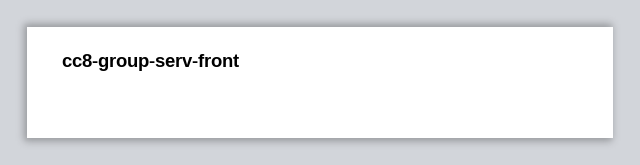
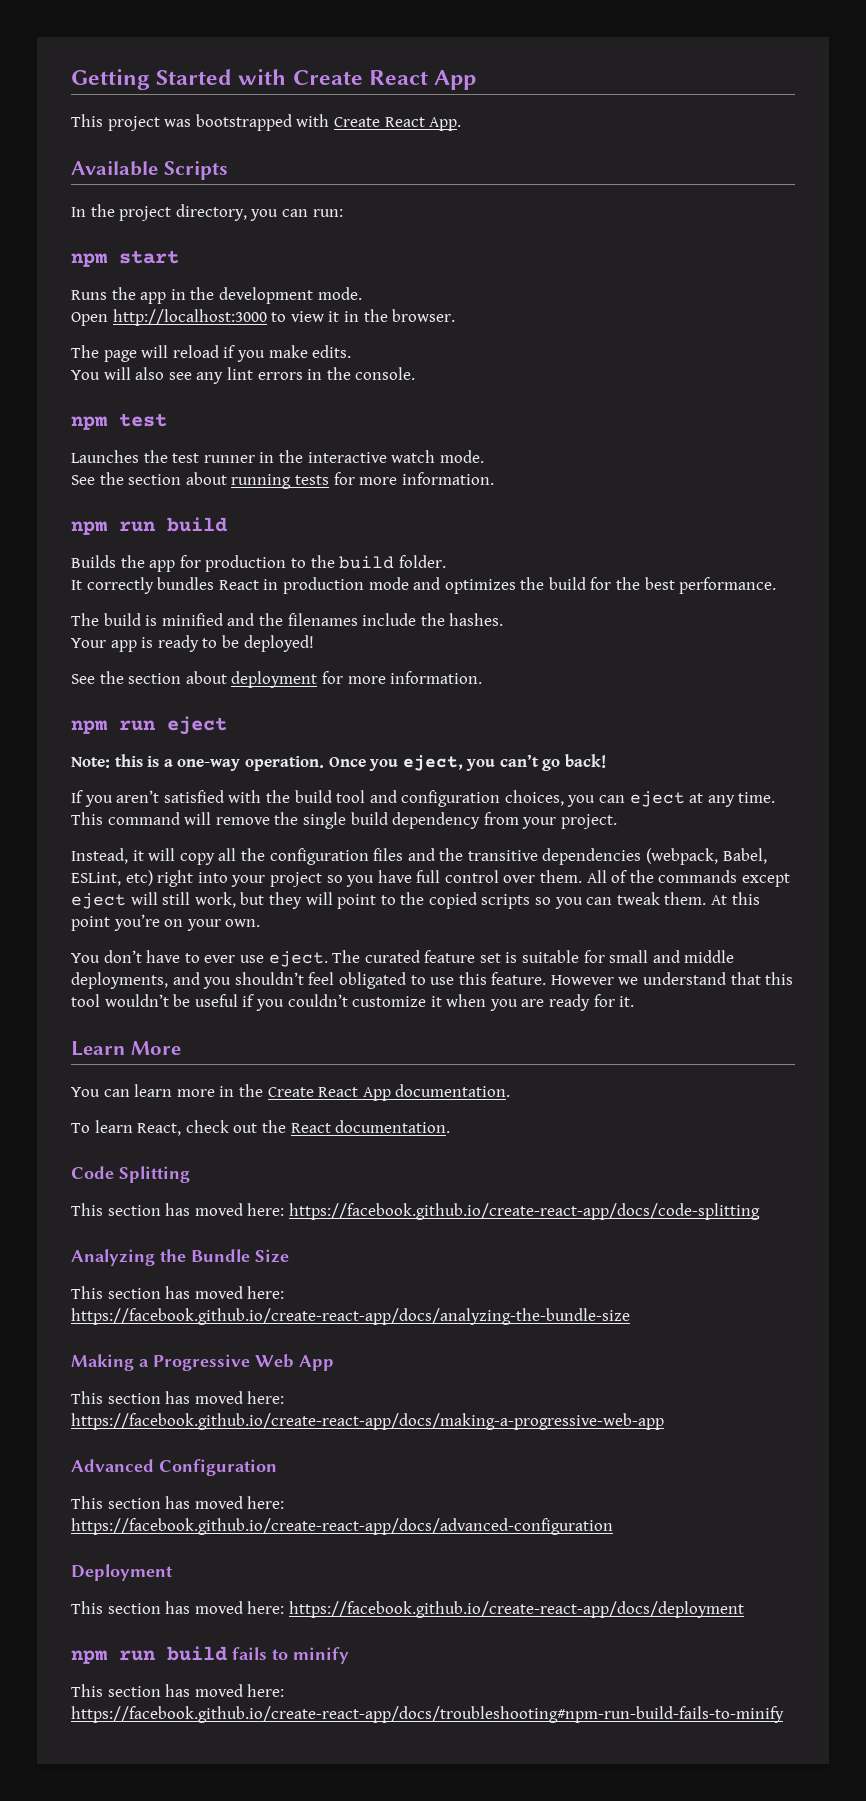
- cc8-group-serv-front
+ Getting Started with Create React App
+ This project was bootstrapped with Create React App.
+ Available Scripts
+ In the project directory, you can run:
+ npm start
+ Runs the app in the development mode.
+ Open http://localhost:3000 to view it in the browser.
+ The page will reload if you make edits.
+ You will also see any lint errors in the console.
+ npm test
+ Launches the test runner in the interactive watch mode.
+ See the section about running tests for more information.
+ npm run build
+ Builds the app for production to the build folder.
+ It correctly bundles React in production mode and optimizes the build for the best performance.
+ The build is minified and the filenames include the hashes.
+ Your app is ready to be deployed!
+ See the section about deployment for more information.
+ npm run eject
+ Note: this is a one-way operation. Once you eject, you can’t go back!
+ If you aren’t satisfied with the build tool and configuration choices, you can eject at any time. This command will remove the single build dependency from your project.
+ Instead, it will copy all the configuration files and the transitive dependencies (webpack, Babel, ESLint, etc) right into your project so you have full control over them. All of the commands except eject will still work, but they will point to the copied scripts so you can tweak them. At this point you’re on your own.
+ You don’t have to ever use eject. The curated feature set is suitable for small and middle deployments, and you shouldn’t feel obligated to use this feature. However we understand that this tool wouldn’t be useful if you couldn’t customize it when you are ready for it.
+ Learn More
+ You can learn more in the Create React App documentation.
+ To learn React, check out the React documentation.
+ Code Splitting
+ This section has moved here: https://facebook.github.io/create-react-app/docs/code-splitting
+ Analyzing the Bundle Size
+ This section has moved here: https://facebook.github.io/create-react-app/docs/analyzing-the-bundle-size
+ Making a Progressive Web App
+ This section has moved here: https://facebook.github.io/create-react-app/docs/making-a-progressive-web-app
+ Advanced Configuration
+ This section has moved here: https://facebook.github.io/create-react-app/docs/advanced-configuration
+ Deployment
+ This section has moved here: https://facebook.github.io/create-react-app/docs/deployment
+ npm run build fails to minify
+ This section has moved here: https://facebook.github.io/create-react-app/docs/troubleshooting#npm-run-build-fails-to-minify

